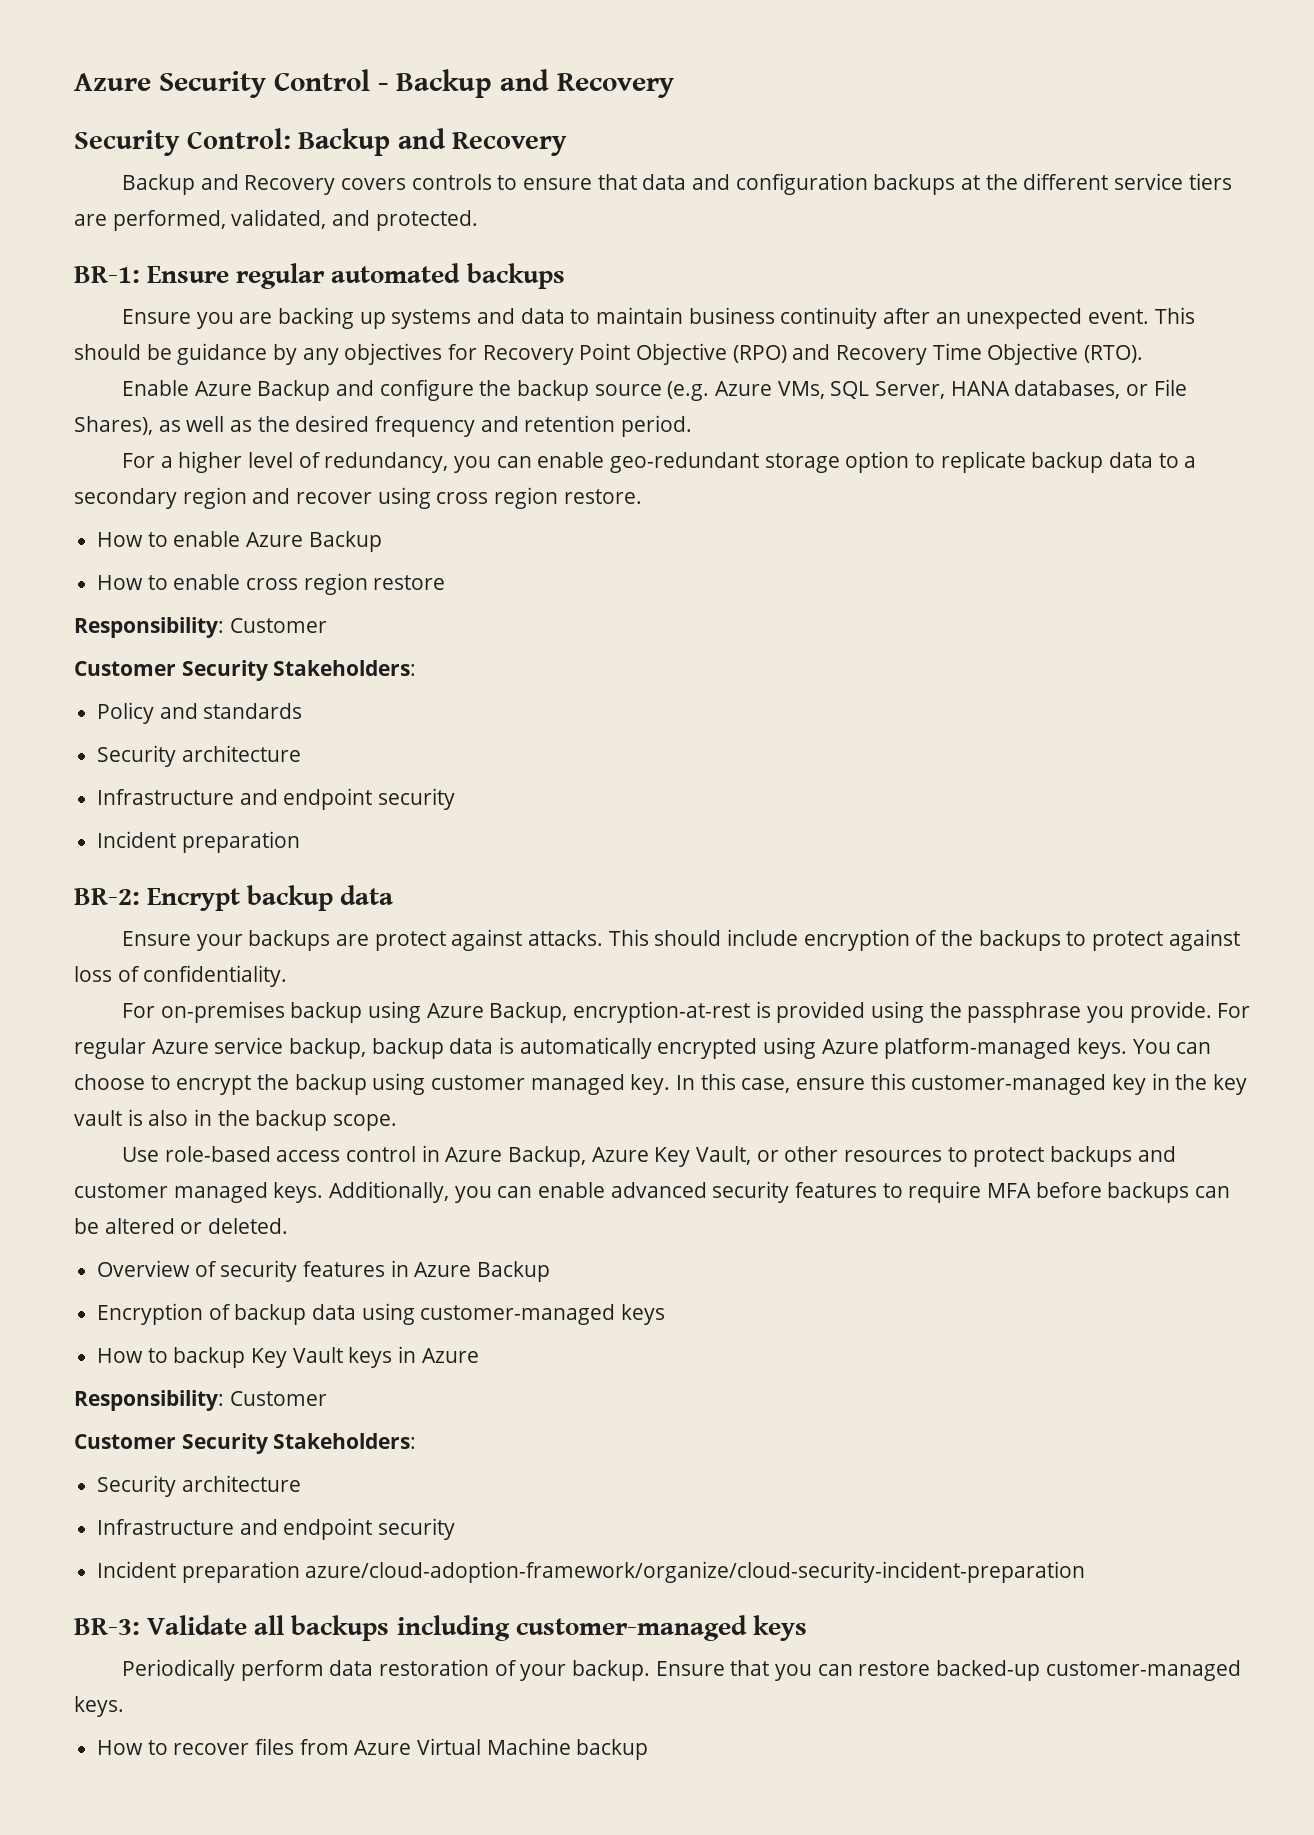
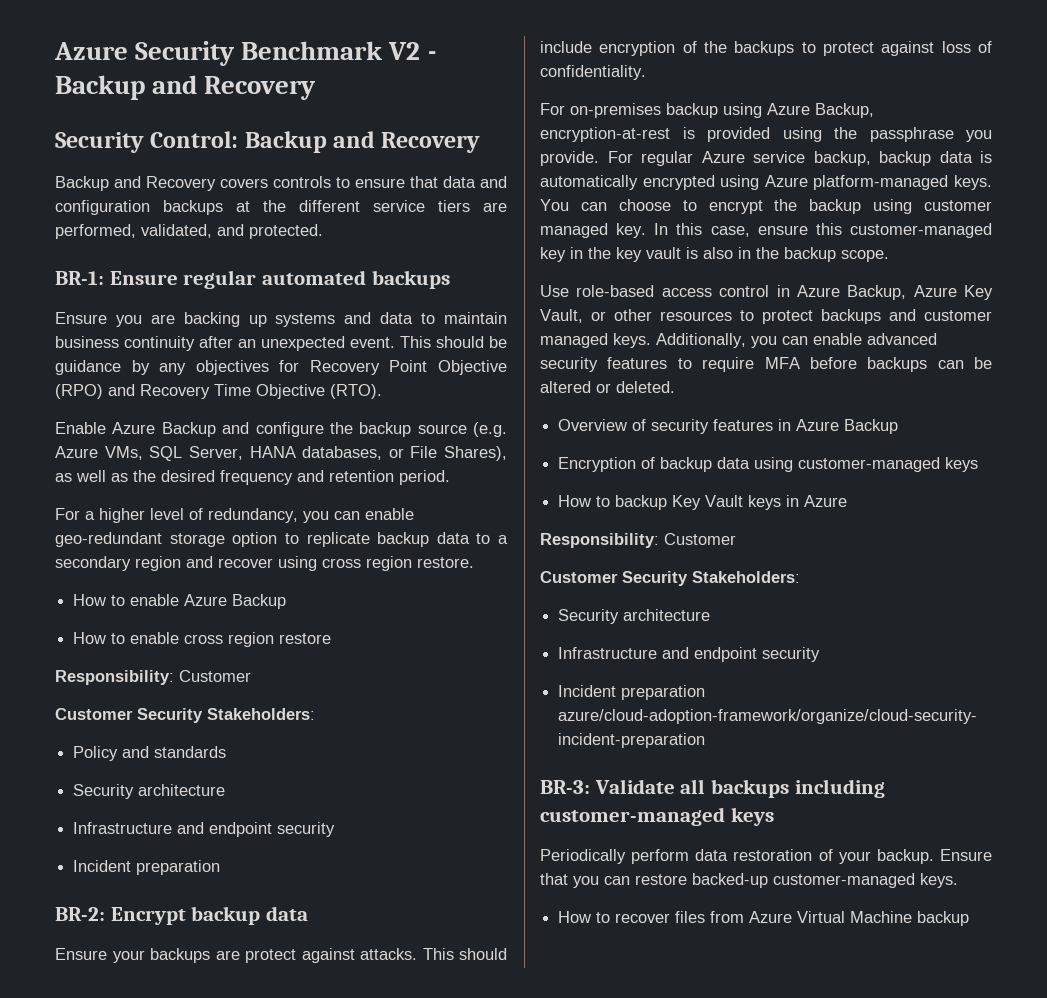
- Azure Security Control - Backup and Recovery
+ Azure Security Benchmark V2 - Backup and Recovery

